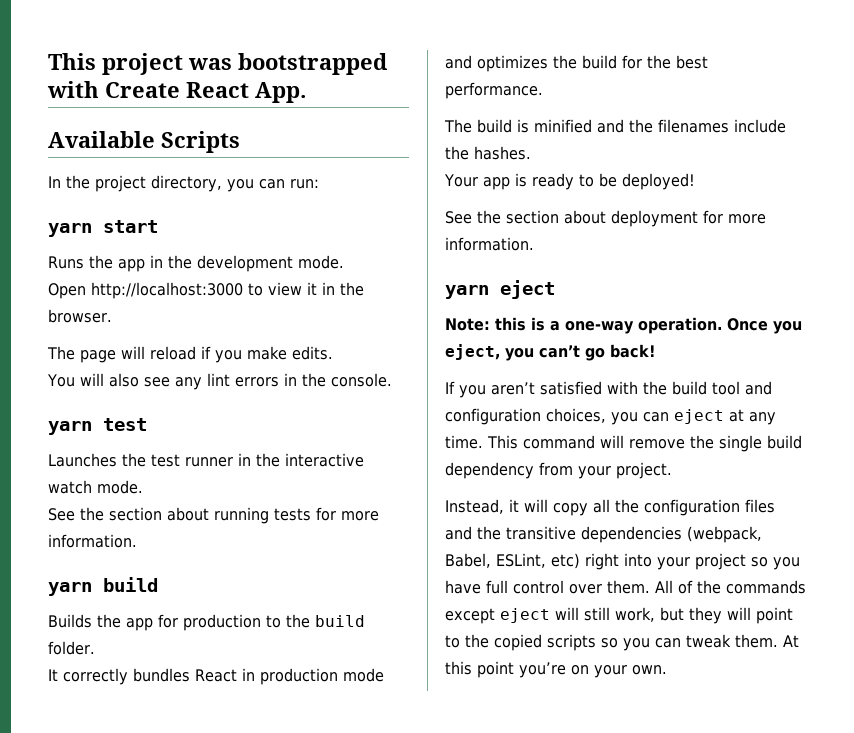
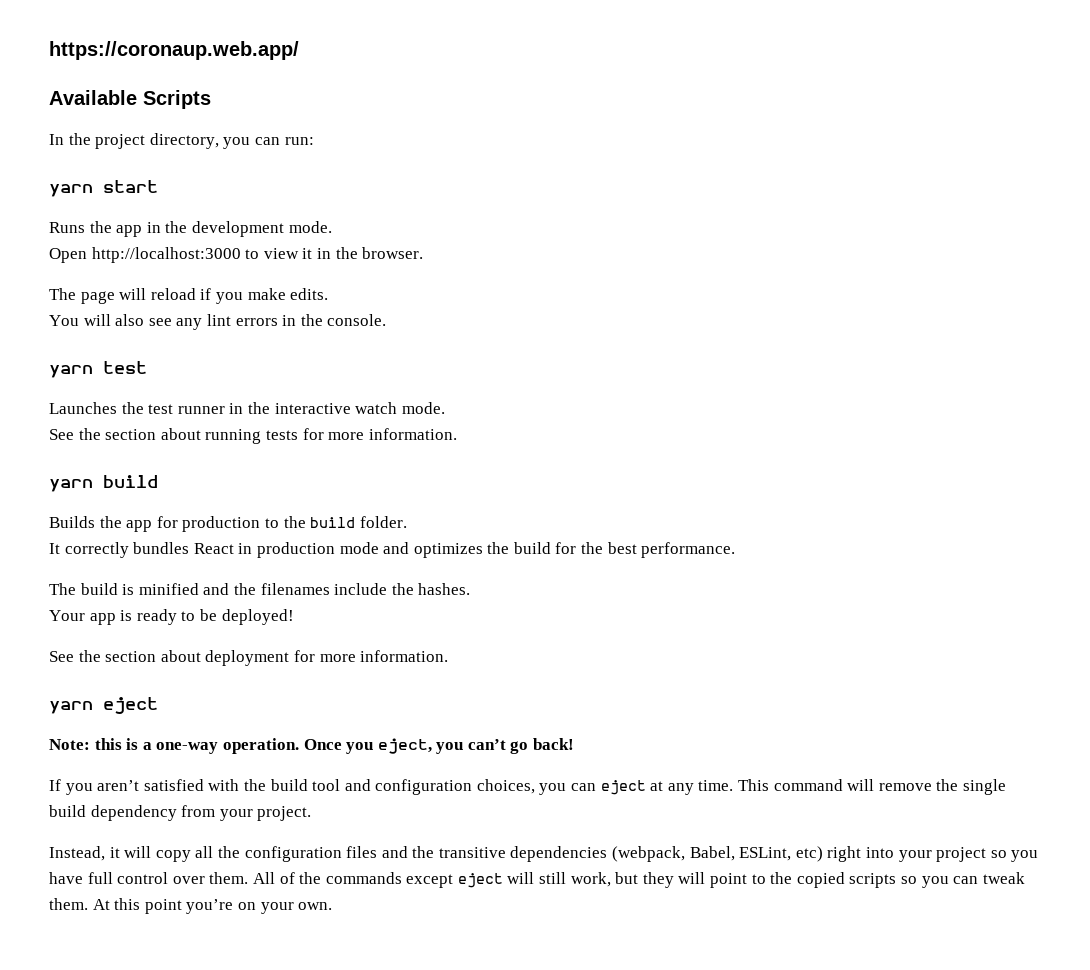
- This project was bootstrapped with Create React App.
+ https://coronaup.web.app/

